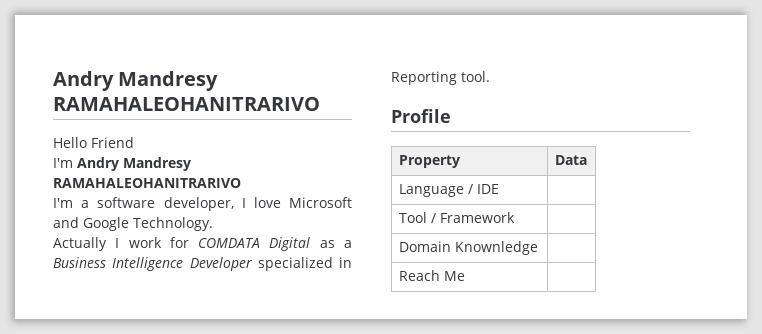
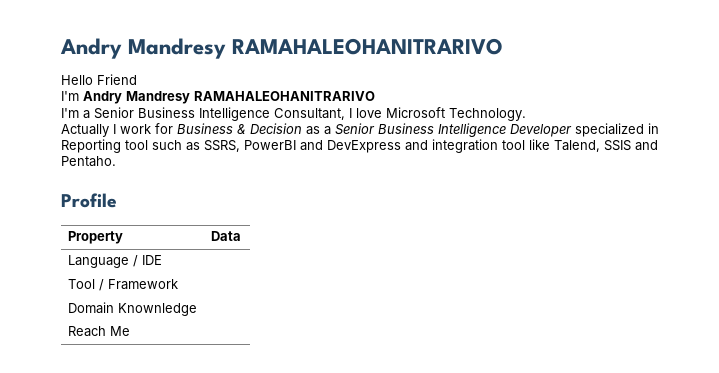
- I'm a software developer, I love Microsoft and Google Technology.
+ I'm a Senior Business Intelligence Consultant, I love Microsoft Technology.
- Actually I work for COMDATA Digital as a Business Intelligence Developer specialized in Reporting tool.
+ Actually I work for Business & Decision as a Senior Business Intelligence Developer specialized in Reporting tool such as SSRS, PowerBI and DevExpress and integration tool like Talend, SSIS and Pentaho.

